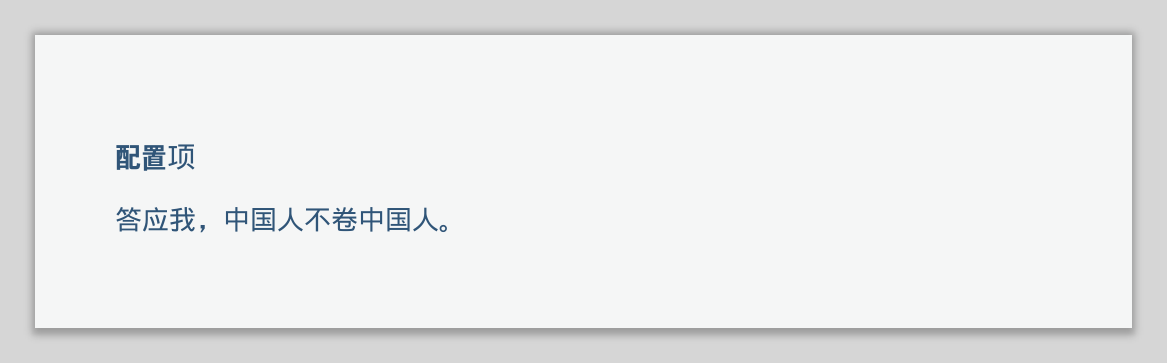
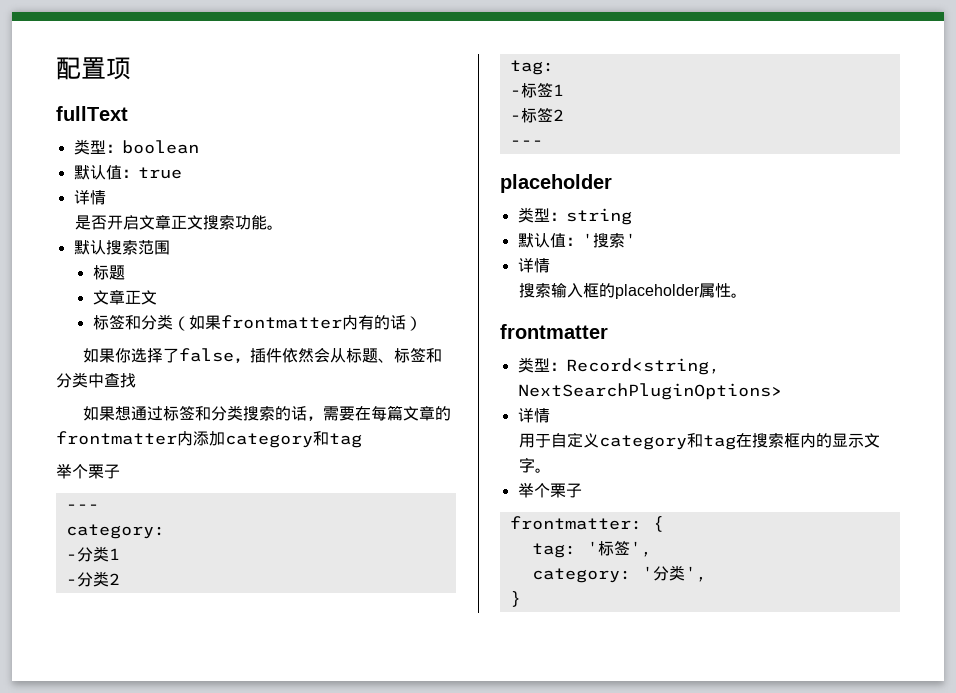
- 答应我，中国人不卷中国人。
+ fullText
+ 类型：boolean
+ 默认值：true
+ 详情
+ 是否开启文章正文搜索功能。
+ 默认搜索范围
+ 标题
+ 文章正文
+ 标签和分类（如果frontmatter内有的话）
+ 如果你选择了false，插件依然会从标题、标签和分类中查找
+ 如果想通过标签和分类搜索的话，需要在每篇文章的frontmatter内添加category和tag
+ 举个栗子
+ ---
+ category:
+ -分类1
+ -分类2
+ tag:
+ -标签1
+ -标签2
+ ---
+ placeholder
+ 类型：string
+ 默认值：'搜索'
+ 详情
+ 搜索输入框的placeholder属性。
+ frontmatter
+ 类型：Record<string, NextSearchPluginOptions>
+ 详情
+ 用于自定义category和tag在搜索框内的显示文字。
+ 举个栗子
+ frontmatter: {
+ tag: '标签',
+ category: '分类',
+ }

